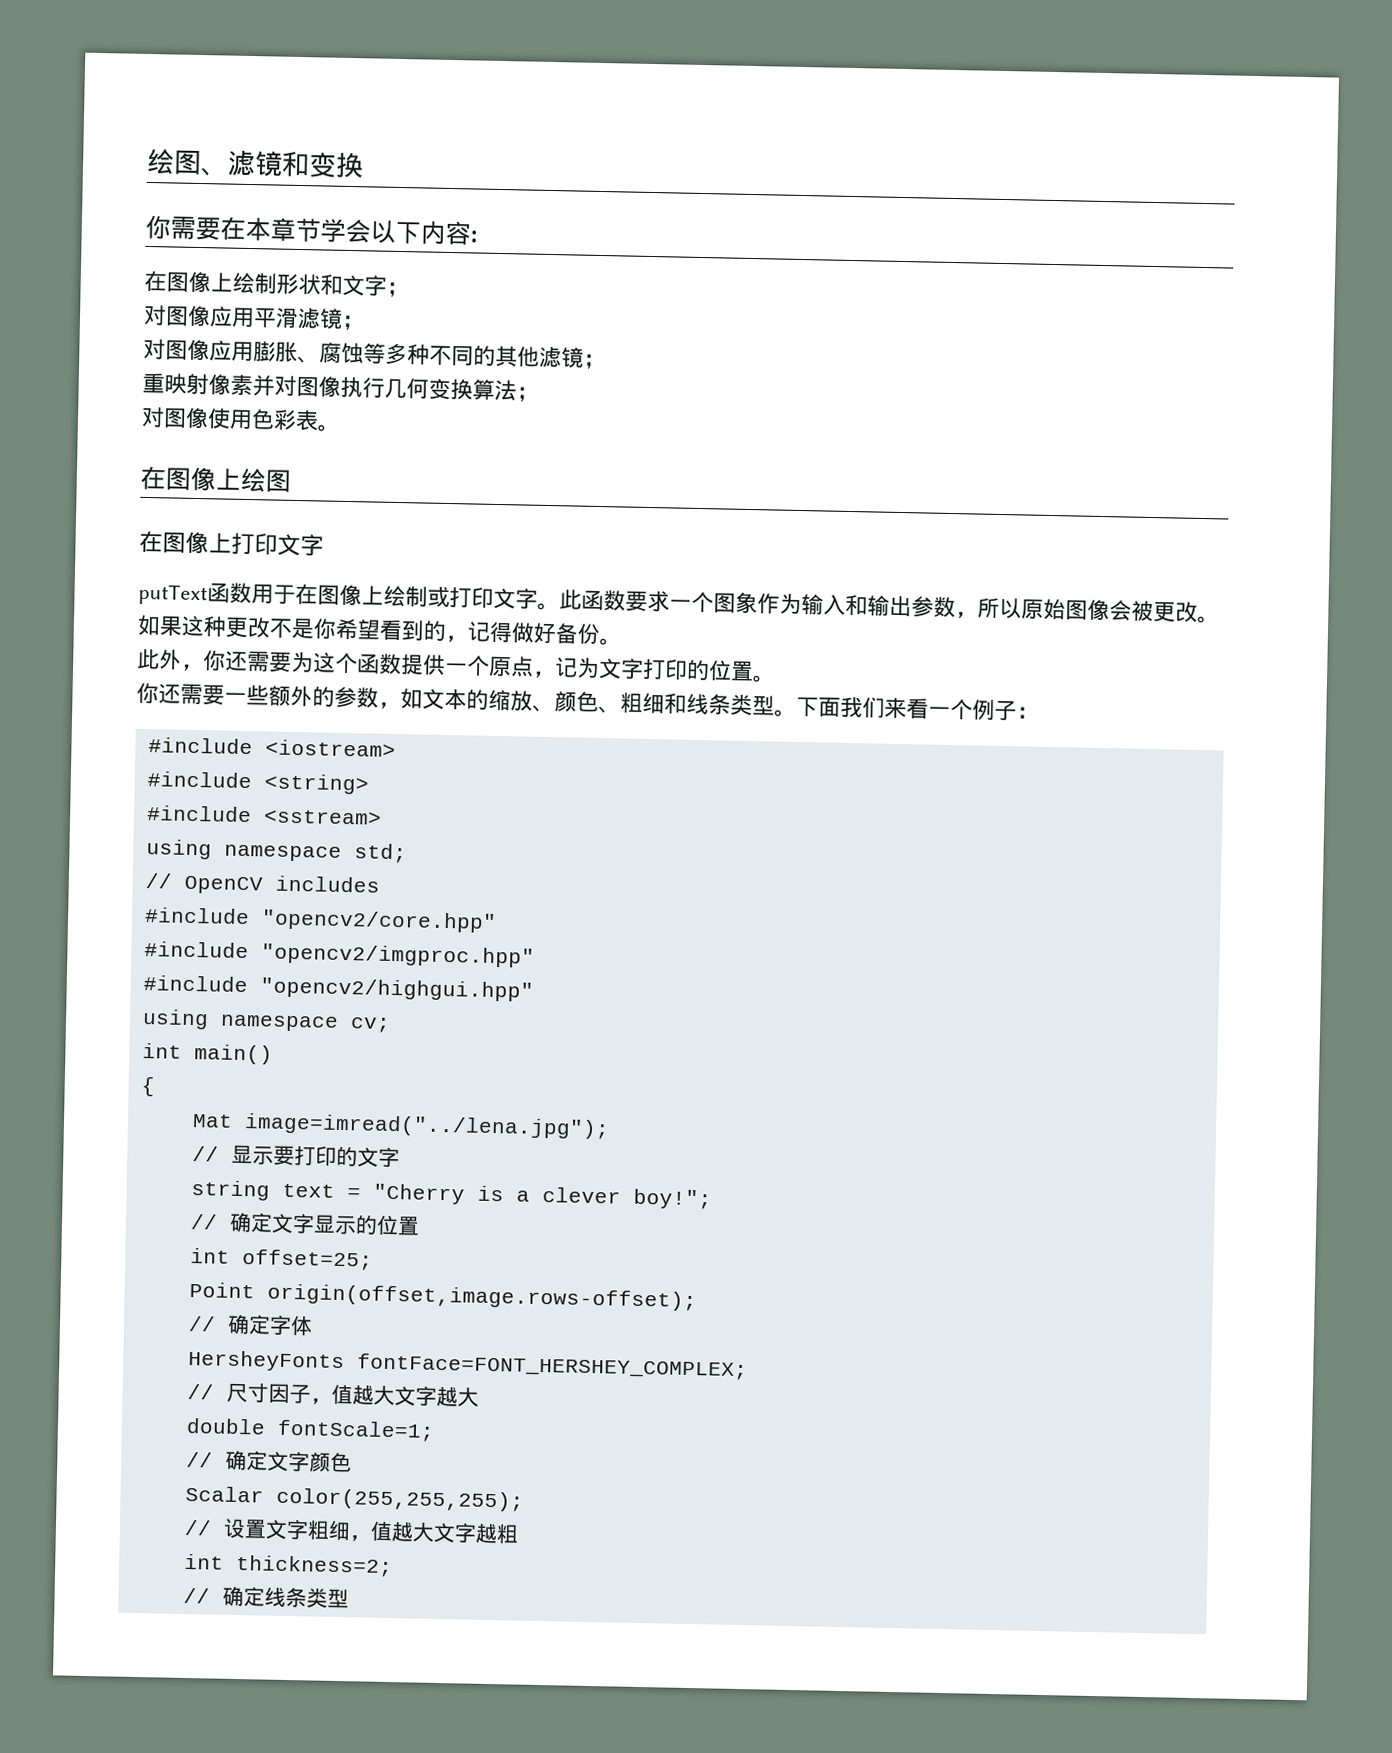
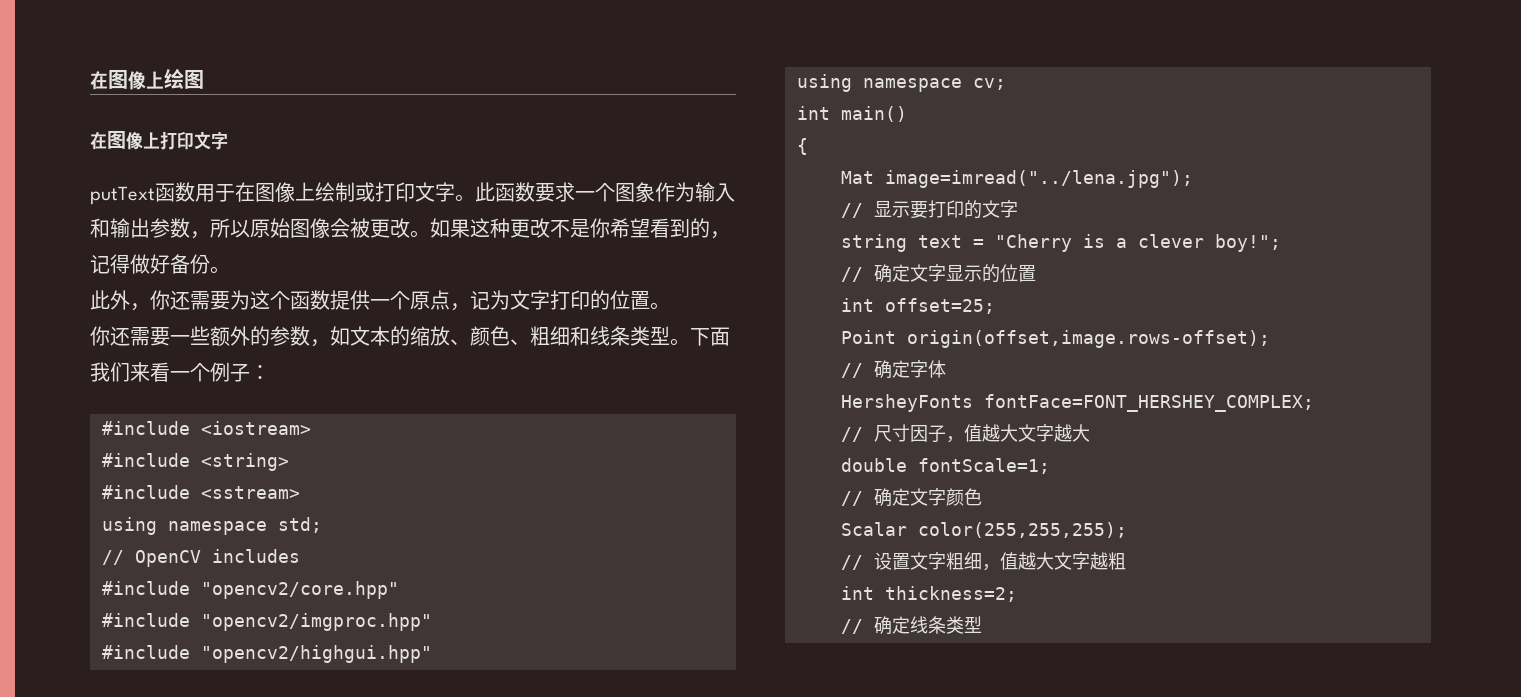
- 绘图、滤镜和变换
- 你需要在本章节学会以下内容:
- 在图像上绘制形状和文字；
- 对图像应用平滑滤镜；
- 对图像应用膨胀、腐蚀等多种不同的其他滤镜；
- 重映射像素并对图像执行几何变换算法；
- 对图像使用色彩表。

